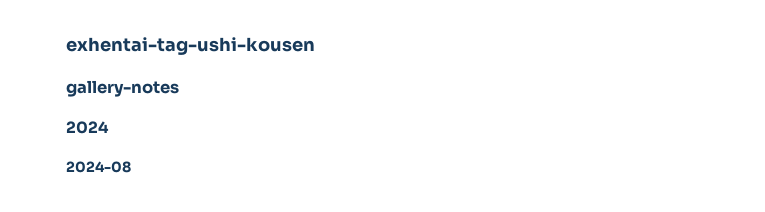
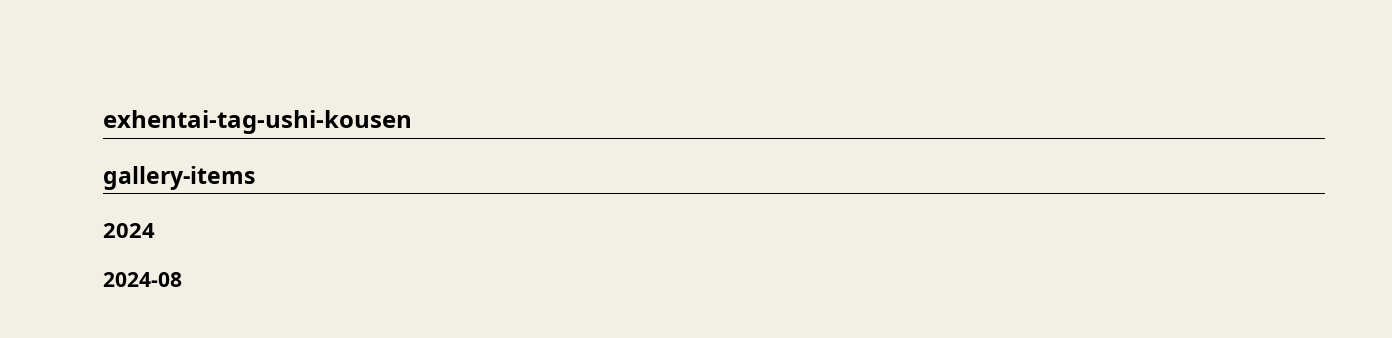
- gallery-notes
+ gallery-items

